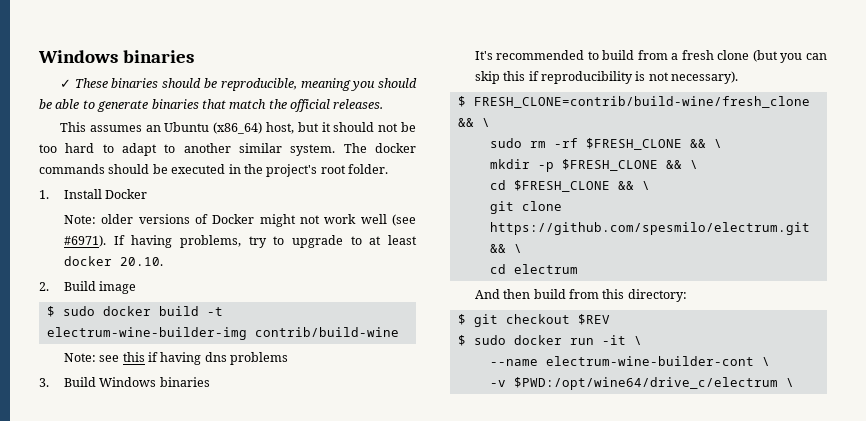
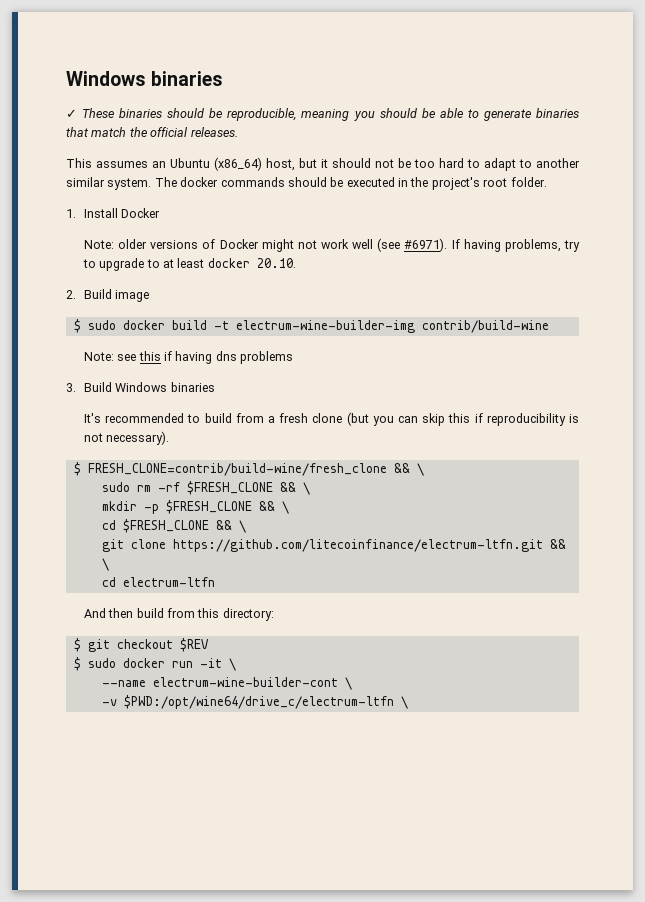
- git clone https://github.com/spesmilo/electrum.git && \
- cd electrum
+ git clone https://github.com/litecoinfinance/electrum-ltfn.git && \
+ cd electrum-ltfn
- -v $PWD:/opt/wine64/drive_c/electrum \
+ -v $PWD:/opt/wine64/drive_c/electrum-ltfn \

